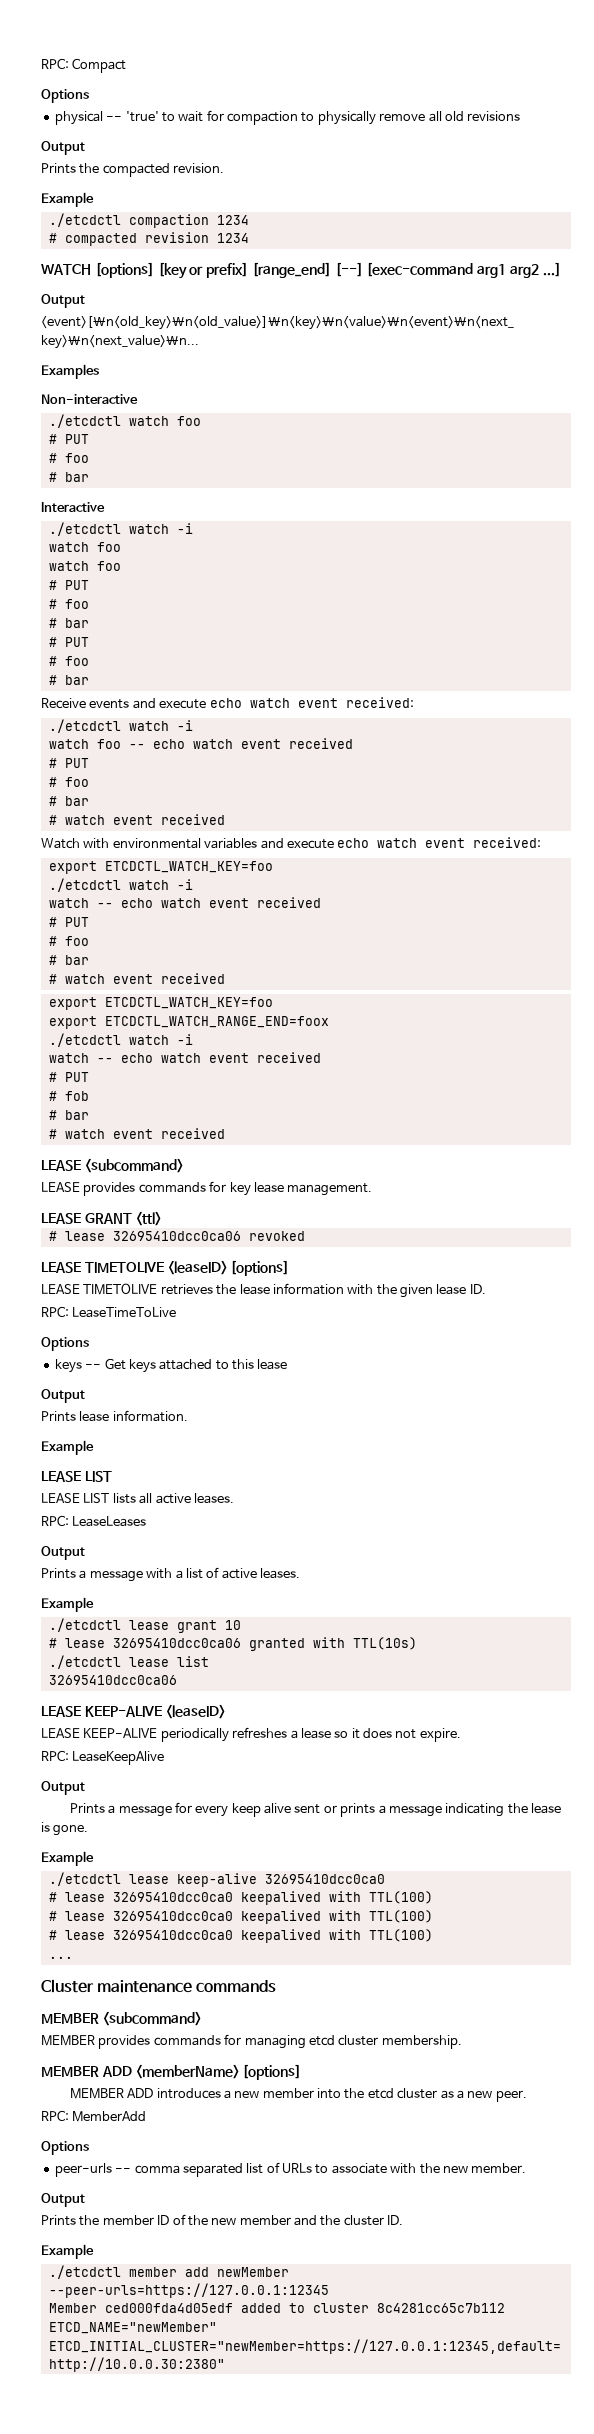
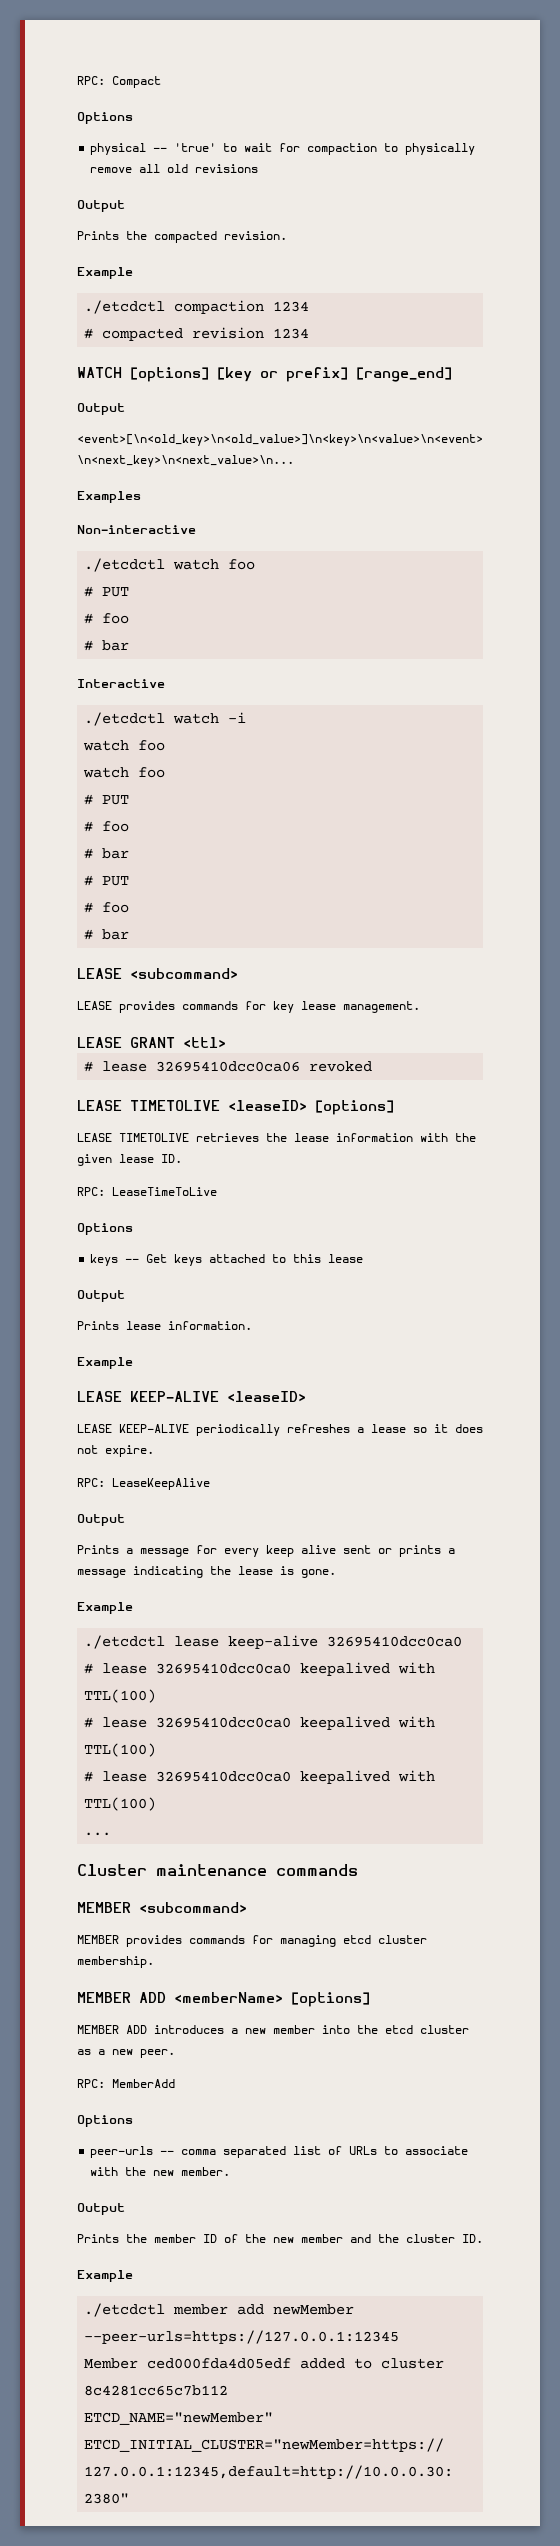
- WATCH [options] [key or prefix] [range_end] [--] [exec-command arg1 arg2 ...]
+ WATCH [options] [key or prefix] [range_end]
- Receive events and execute echo watch event received:
- ./etcdctl watch -i
- watch foo -- echo watch event received
- # PUT
- # foo
- # bar
- # watch event received
- Watch with environmental variables and execute echo watch event received:
- export ETCDCTL_WATCH_KEY=foo
- ./etcdctl watch -i
- watch -- echo watch event received
- # PUT
- # foo
- # bar
- # watch event received
- export ETCDCTL_WATCH_KEY=foo
- export ETCDCTL_WATCH_RANGE_END=foox
- ./etcdctl watch -i
- watch -- echo watch event received
- # PUT
- # fob
- # bar
- # watch event received
  Prints lease information.
  Example
- LEASE LIST
- LEASE LIST lists all active leases.
- RPC: LeaseLeases
- Output
- Prints a message with a list of active leases.
- Example
- ./etcdctl lease grant 10
- # lease 32695410dcc0ca06 granted with TTL(10s)
- ./etcdctl lease list
- 32695410dcc0ca06

